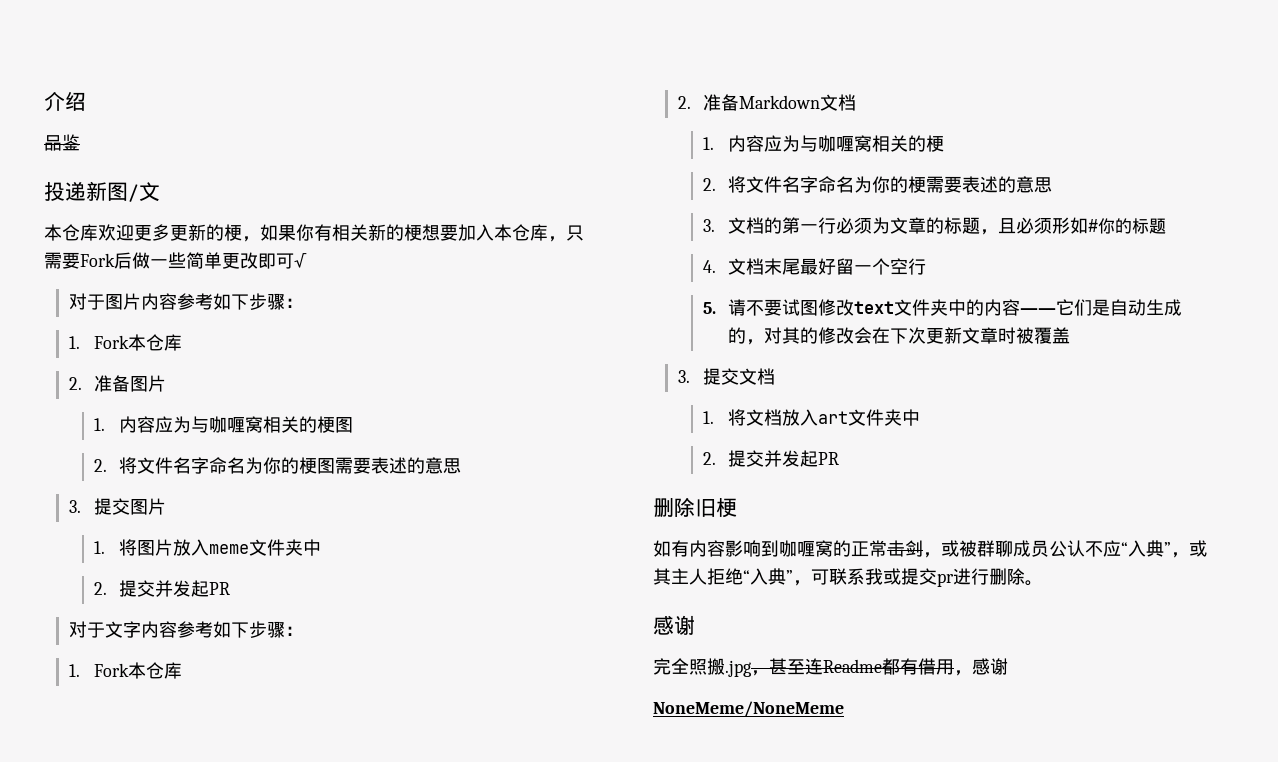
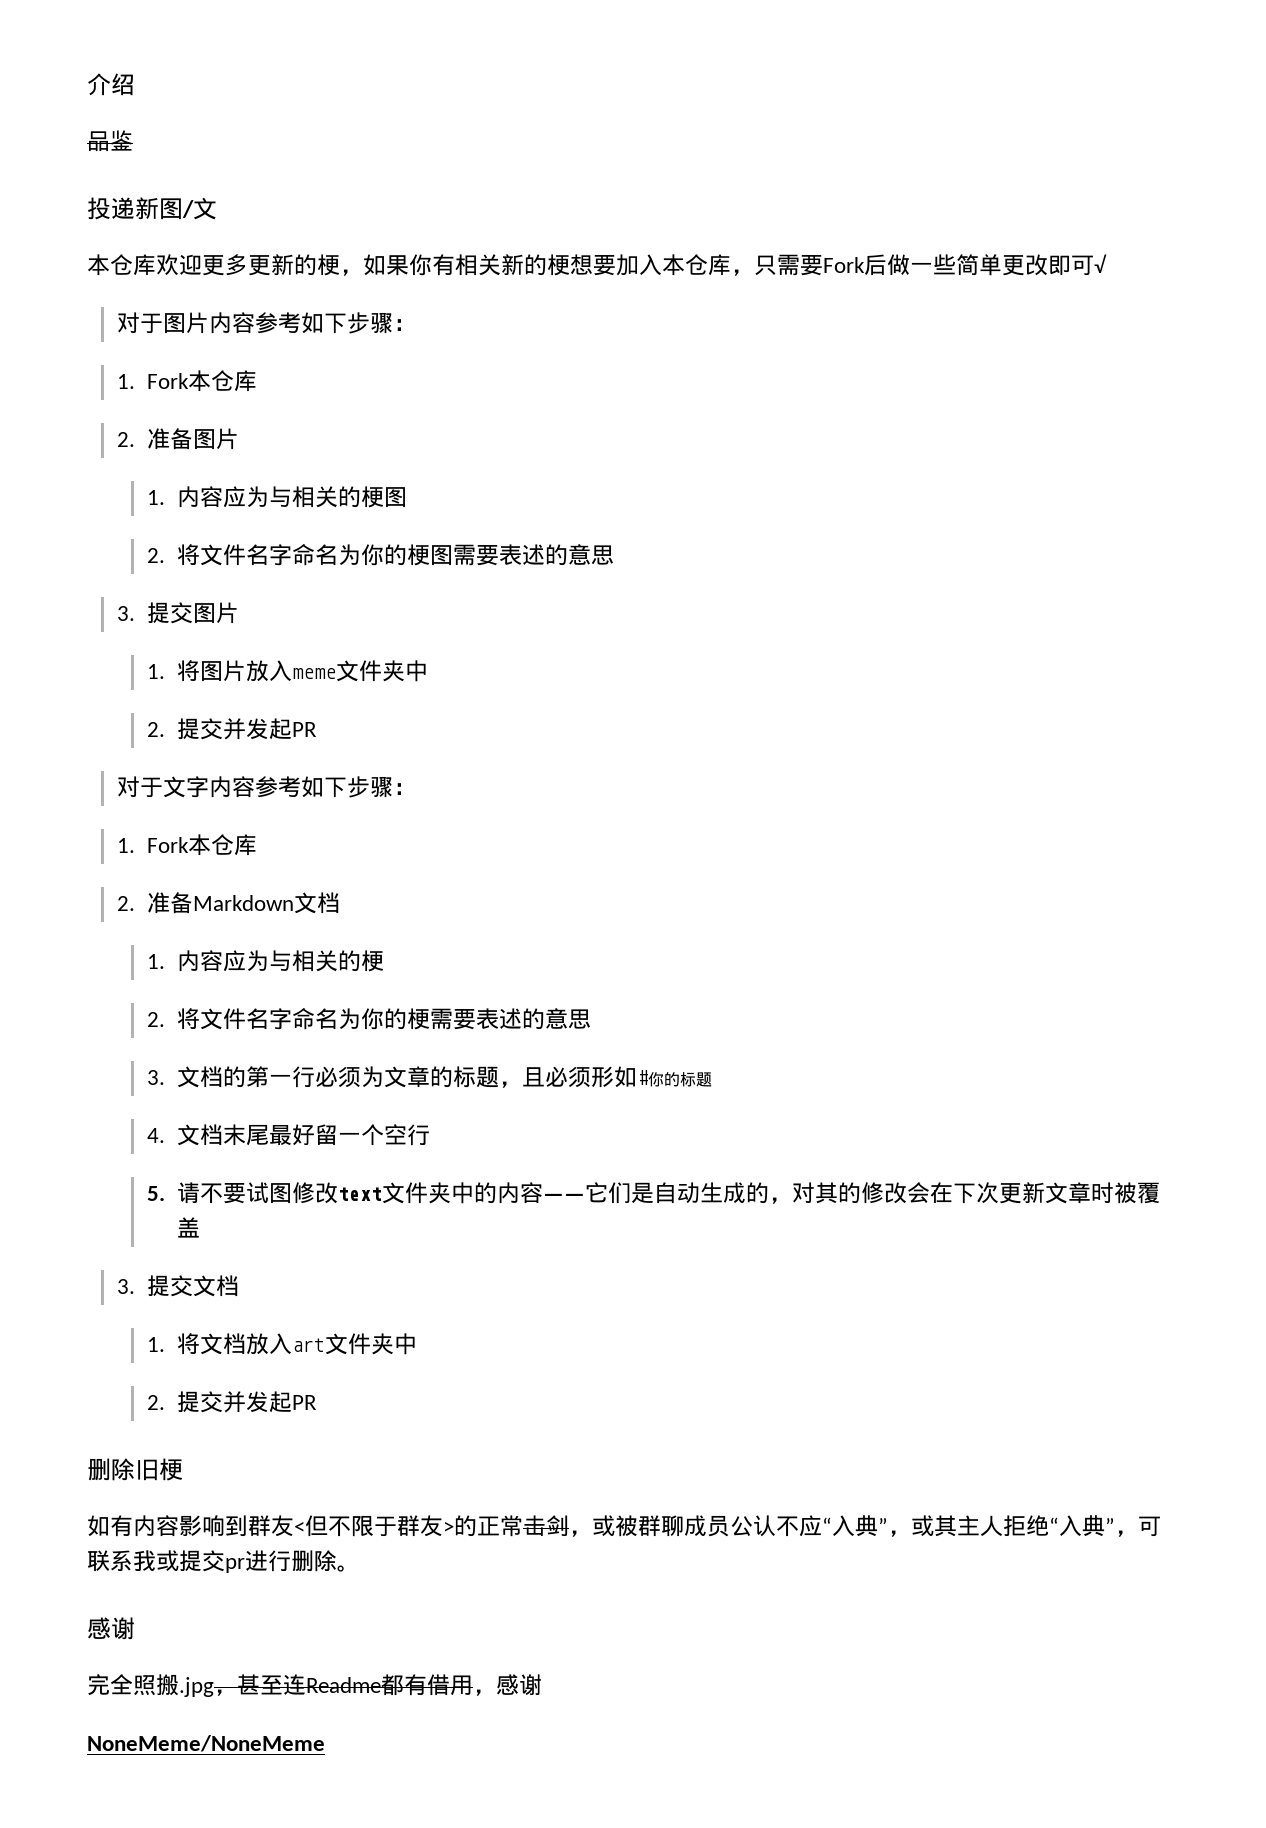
- 1.内容应为与咖喱窝相关的梗图
+ 1.内容应为与相关的梗图
  2.准备Markdown文档
- 1.内容应为与咖喱窝相关的梗
+ 1.内容应为与相关的梗
- 如有内容影响到咖喱窝的正常击剑，或被群聊成员公认不应“入典”，或其主人拒绝“入典”，可联系我或提交pr进行删除。
+ 如有内容影响到群友<但不限于群友>的正常击剑，或被群聊成员公认不应“入典”，或其主人拒绝“入典”，可联系我或提交pr进行删除。

